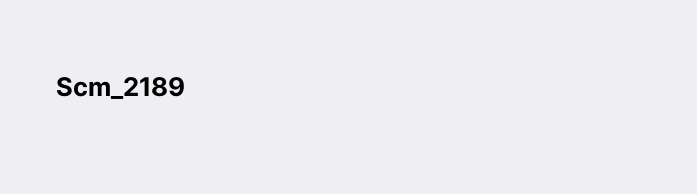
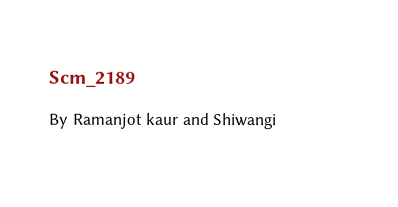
+ By Ramanjot kaur and Shiwangi

